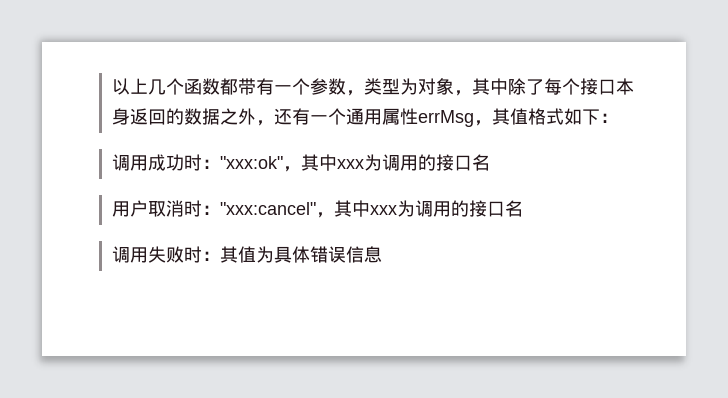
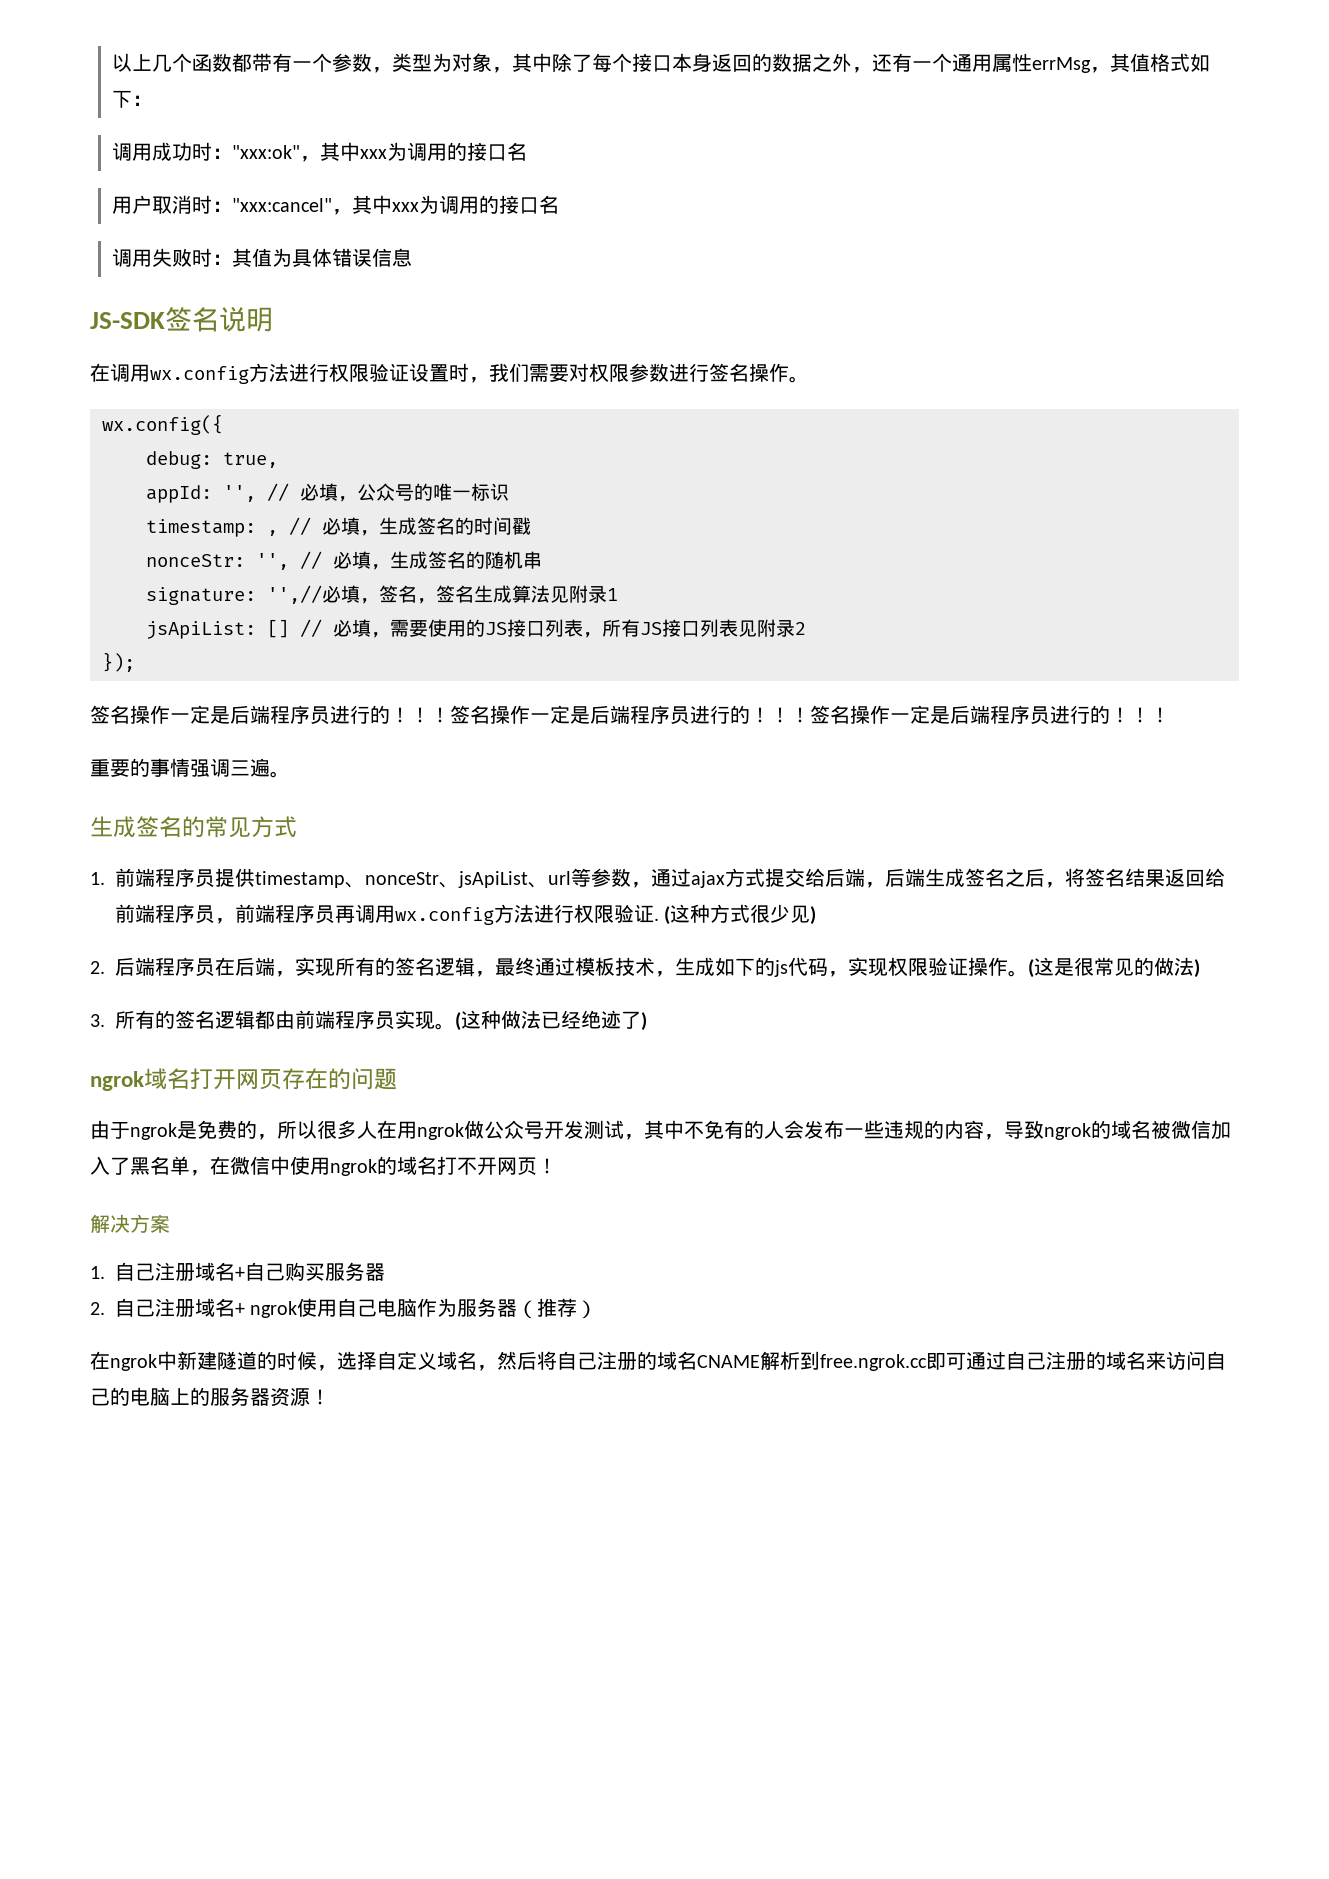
+ JS-SDK签名说明
+ 在调用wx.config方法进行权限验证设置时，我们需要对权限参数进行签名操作。
+ wx.config({
+ debug: true,
+ appId: '', // 必填，公众号的唯一标识
+ timestamp: , // 必填，生成签名的时间戳
+ nonceStr: '', // 必填，生成签名的随机串
+ signature: '',//必填，签名，签名生成算法见附录1
+ jsApiList: [] // 必填，需要使用的JS接口列表，所有JS接口列表见附录2
+ });
+ 签名操作一定是后端程序员进行的！！！签名操作一定是后端程序员进行的！！！签名操作一定是后端程序员进行的！！！
+ 重要的事情强调三遍。
+ 生成签名的常见方式
+ 1.前端程序员提供timestamp、nonceStr、jsApiList、url等参数，通过ajax方式提交给后端，后端生成签名之后，将签名结果返回给前端程序员，前端程序员再调用wx.config方法进行权限验证. (这种方式很少见)
+ 2.后端程序员在后端，实现所有的签名逻辑，最终通过模板技术，生成如下的js代码，实现权限验证操作。(这是很常见的做法)
+ 3.所有的签名逻辑都由前端程序员实现。(这种做法已经绝迹了)
+ ngrok域名打开网页存在的问题
+ 由于ngrok是免费的，所以很多人在用ngrok做公众号开发测试，其中不免有的人会发布一些违规的内容，导致ngrok的域名被微信加入了黑名单，在微信中使用ngrok的域名打不开网页！
+ 解决方案
+ 1.自己注册域名+自己购买服务器
+ 2.自己注册域名+ ngrok使用自己电脑作为服务器（推荐）
+ 在ngrok中新建隧道的时候，选择自定义域名，然后将自己注册的域名CNAME解析到free.ngrok.cc即可通过自己注册的域名来访问自己的电脑上的服务器资源！

